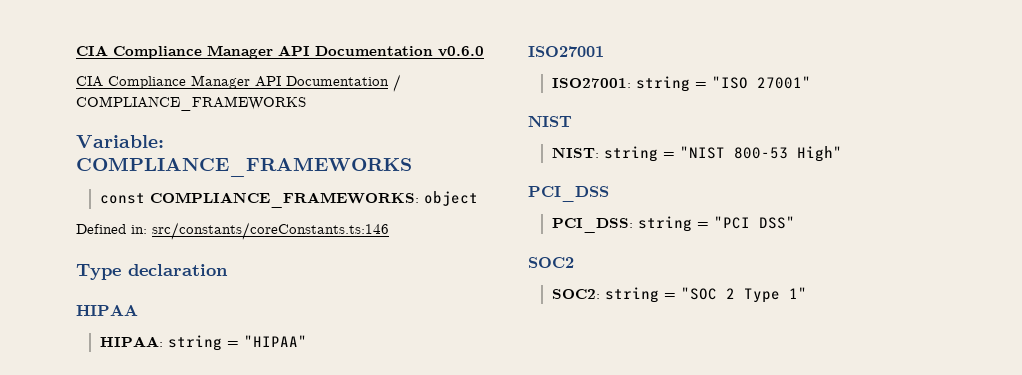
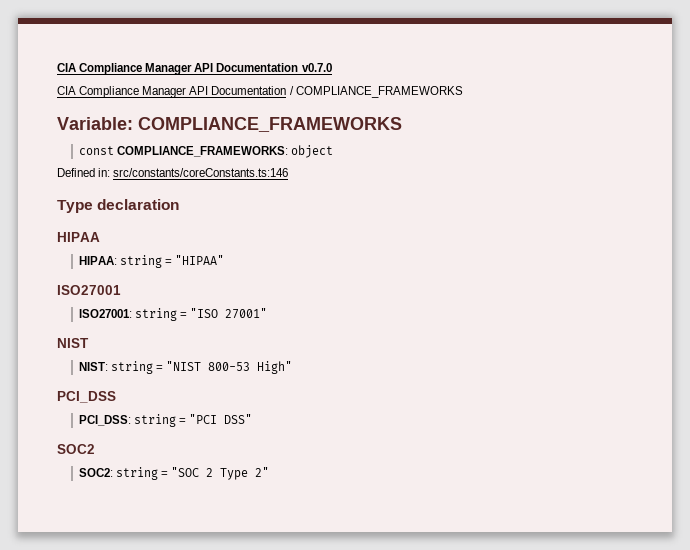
- CIA Compliance Manager API Documentation v0.6.0
+ CIA Compliance Manager API Documentation v0.7.0
- SOC2: string = "SOC 2 Type 1"
+ SOC2: string = "SOC 2 Type 2"

